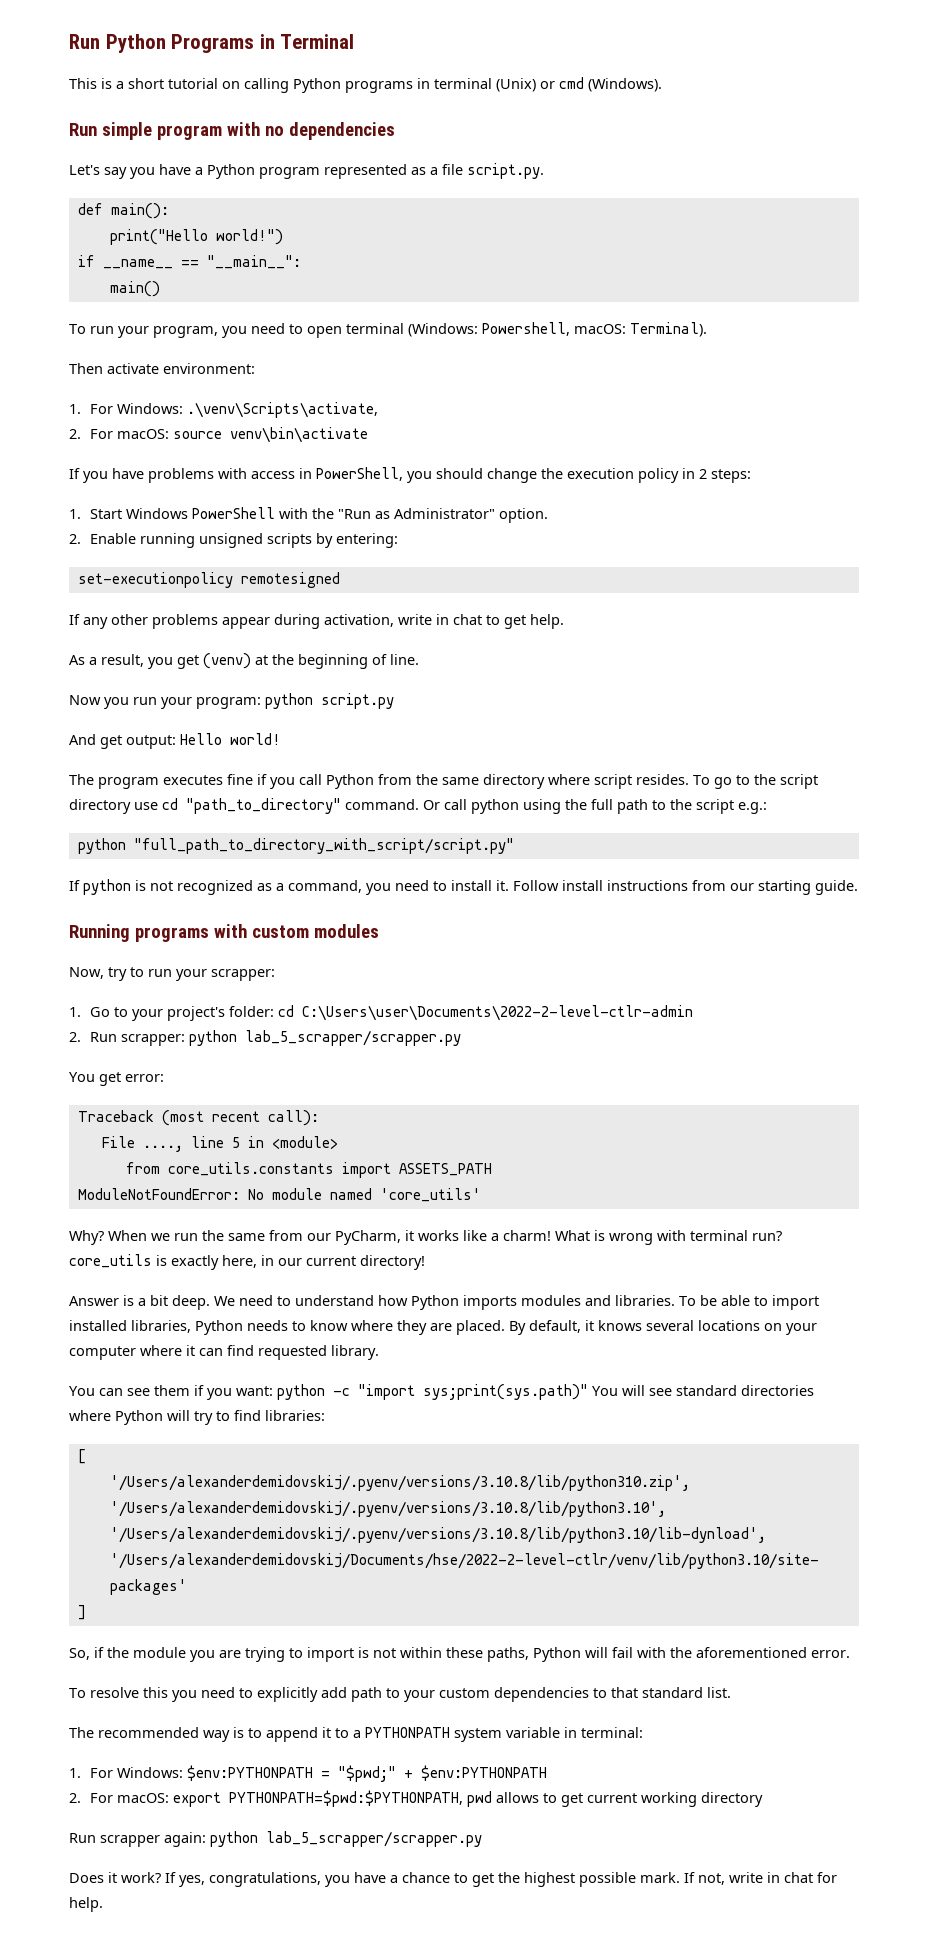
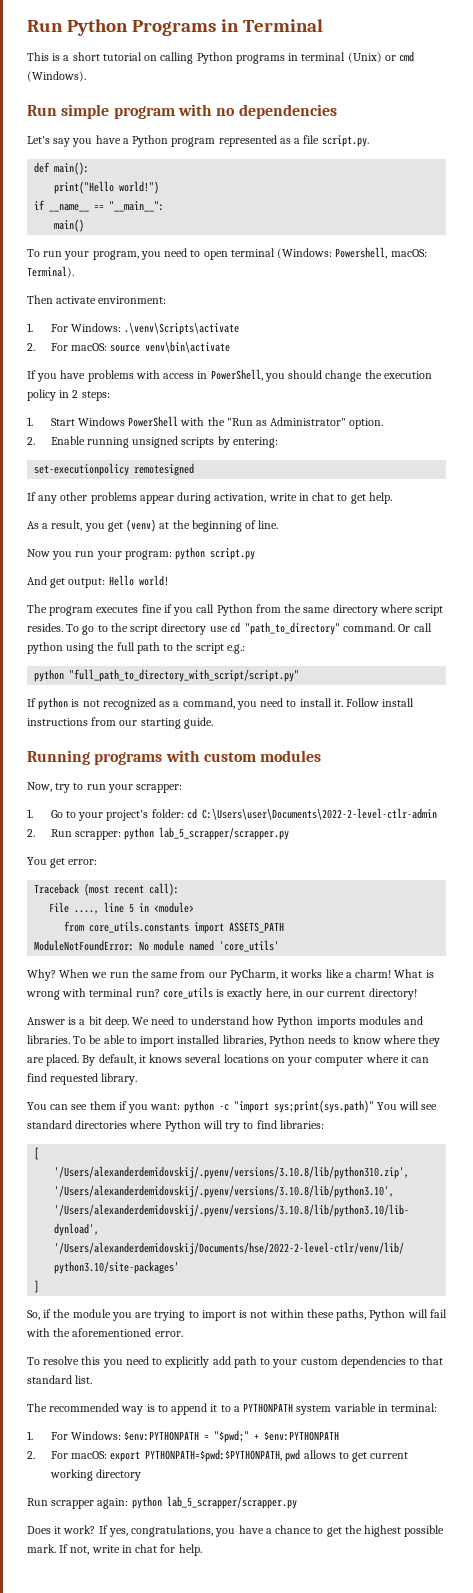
- 1. For Windows: .\venv\Scripts\activate,
+ 1. For Windows: .\venv\Scripts\activate

